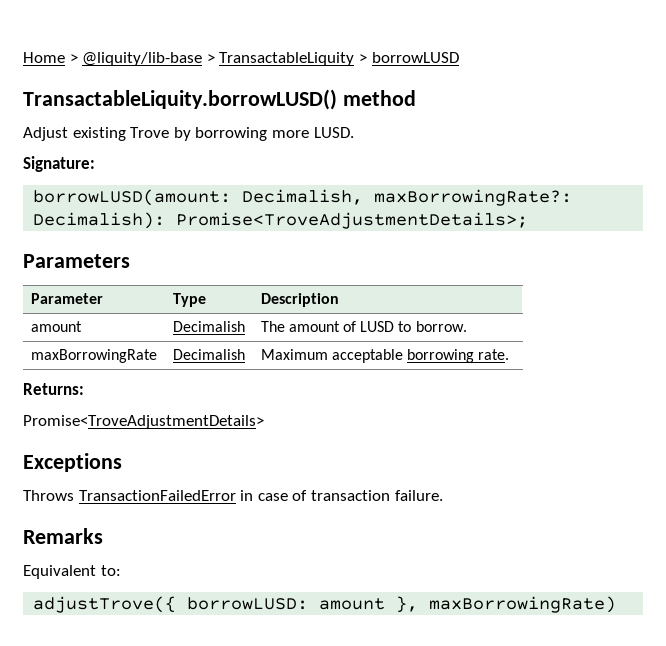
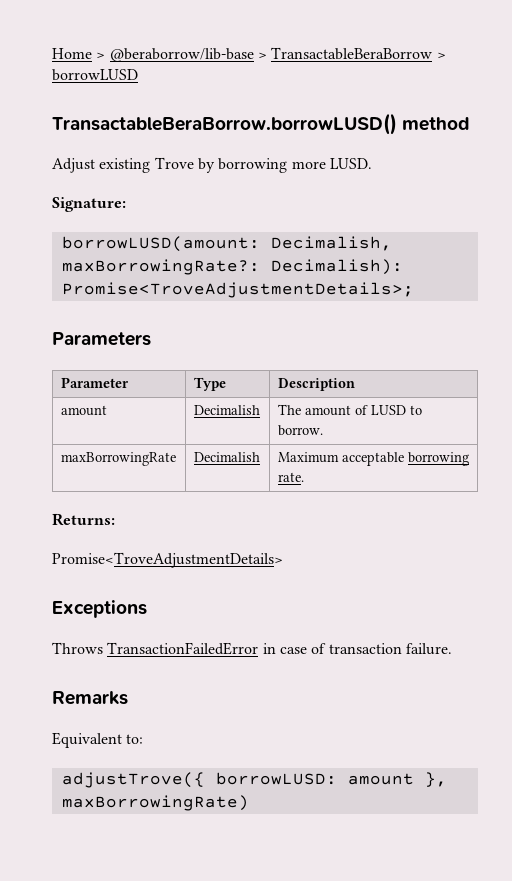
- Home > @liquity/lib-base > TransactableLiquity > borrowLUSD
+ Home > @beraborrow/lib-base > TransactableBeraBorrow > borrowLUSD
- TransactableLiquity.borrowLUSD() method
+ TransactableBeraBorrow.borrowLUSD() method

